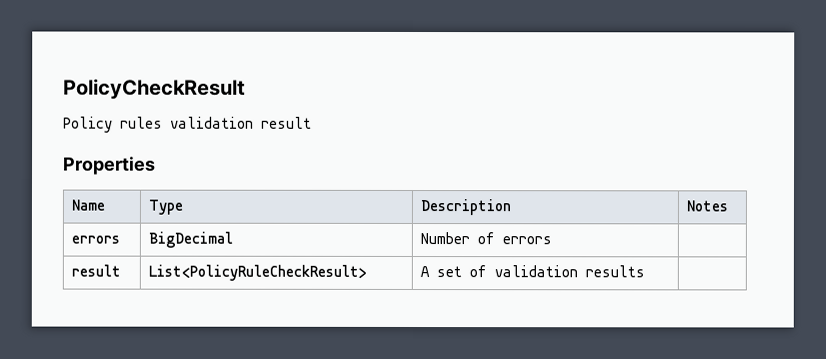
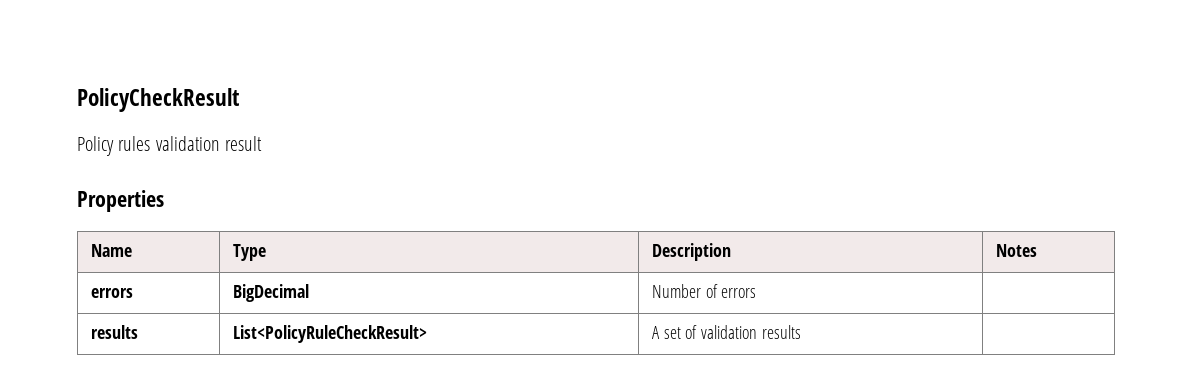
- result | List<PolicyRuleCheckResult> | A set of validation results |
+ results | List<PolicyRuleCheckResult> | A set of validation results |

